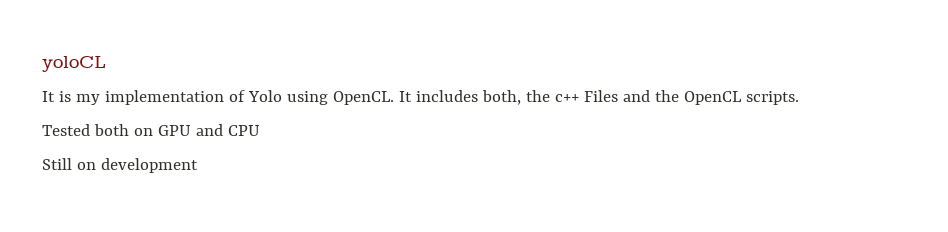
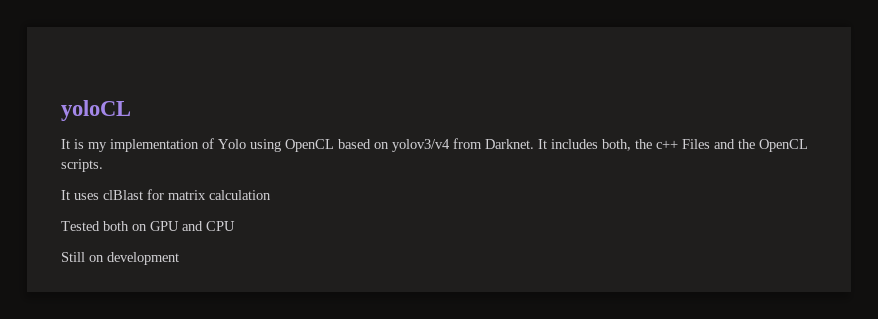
- It is my implementation of Yolo using OpenCL.
+ It is my implementation of Yolo using OpenCL based on yolov3/v4 from Darknet.
+ It uses clBlast for matrix calculation

